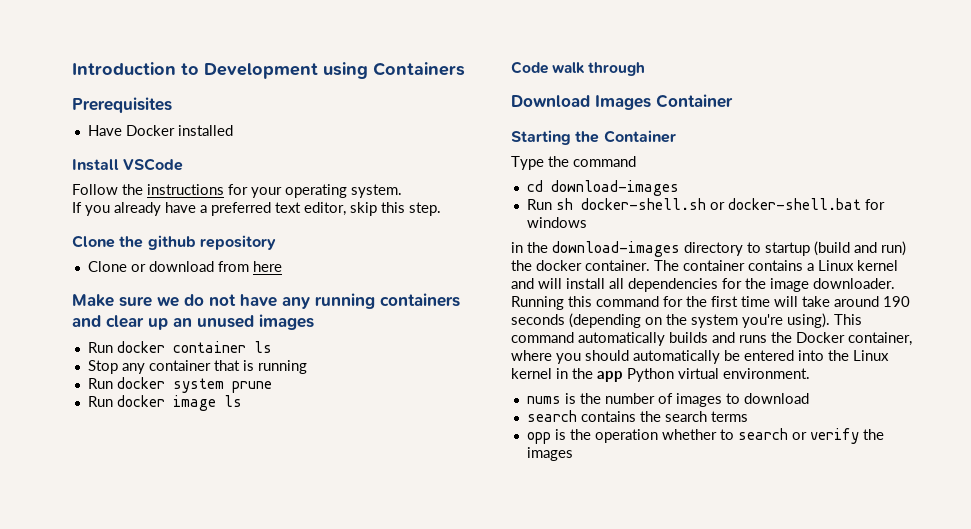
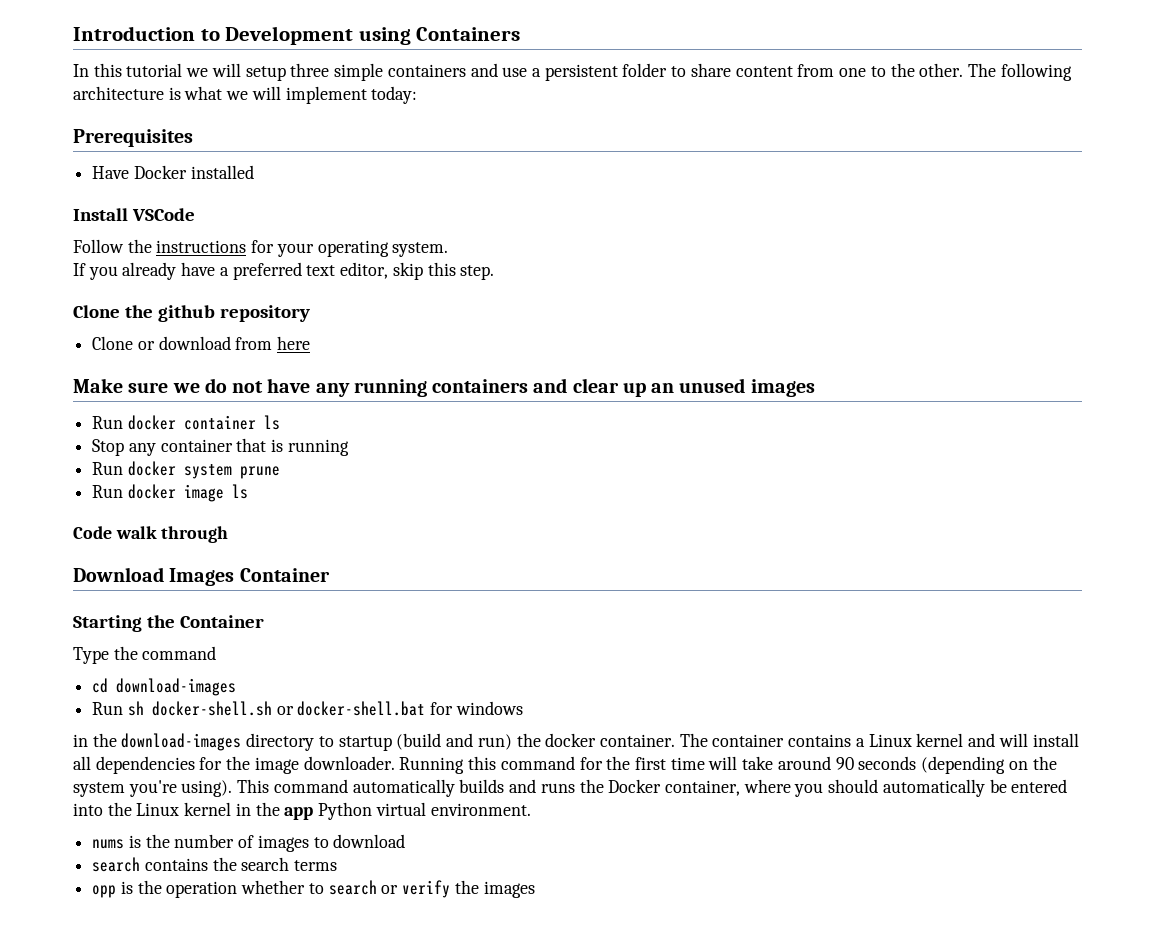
+ In this tutorial we will setup three simple containers and use a persistent folder to share content from one to the other. The following architecture is what we will implement today:
- Running this command for the first time will take around 190 seconds (depending on the system you're using).
+ Running this command for the first time will take around 90 seconds (depending on the system you're using).

